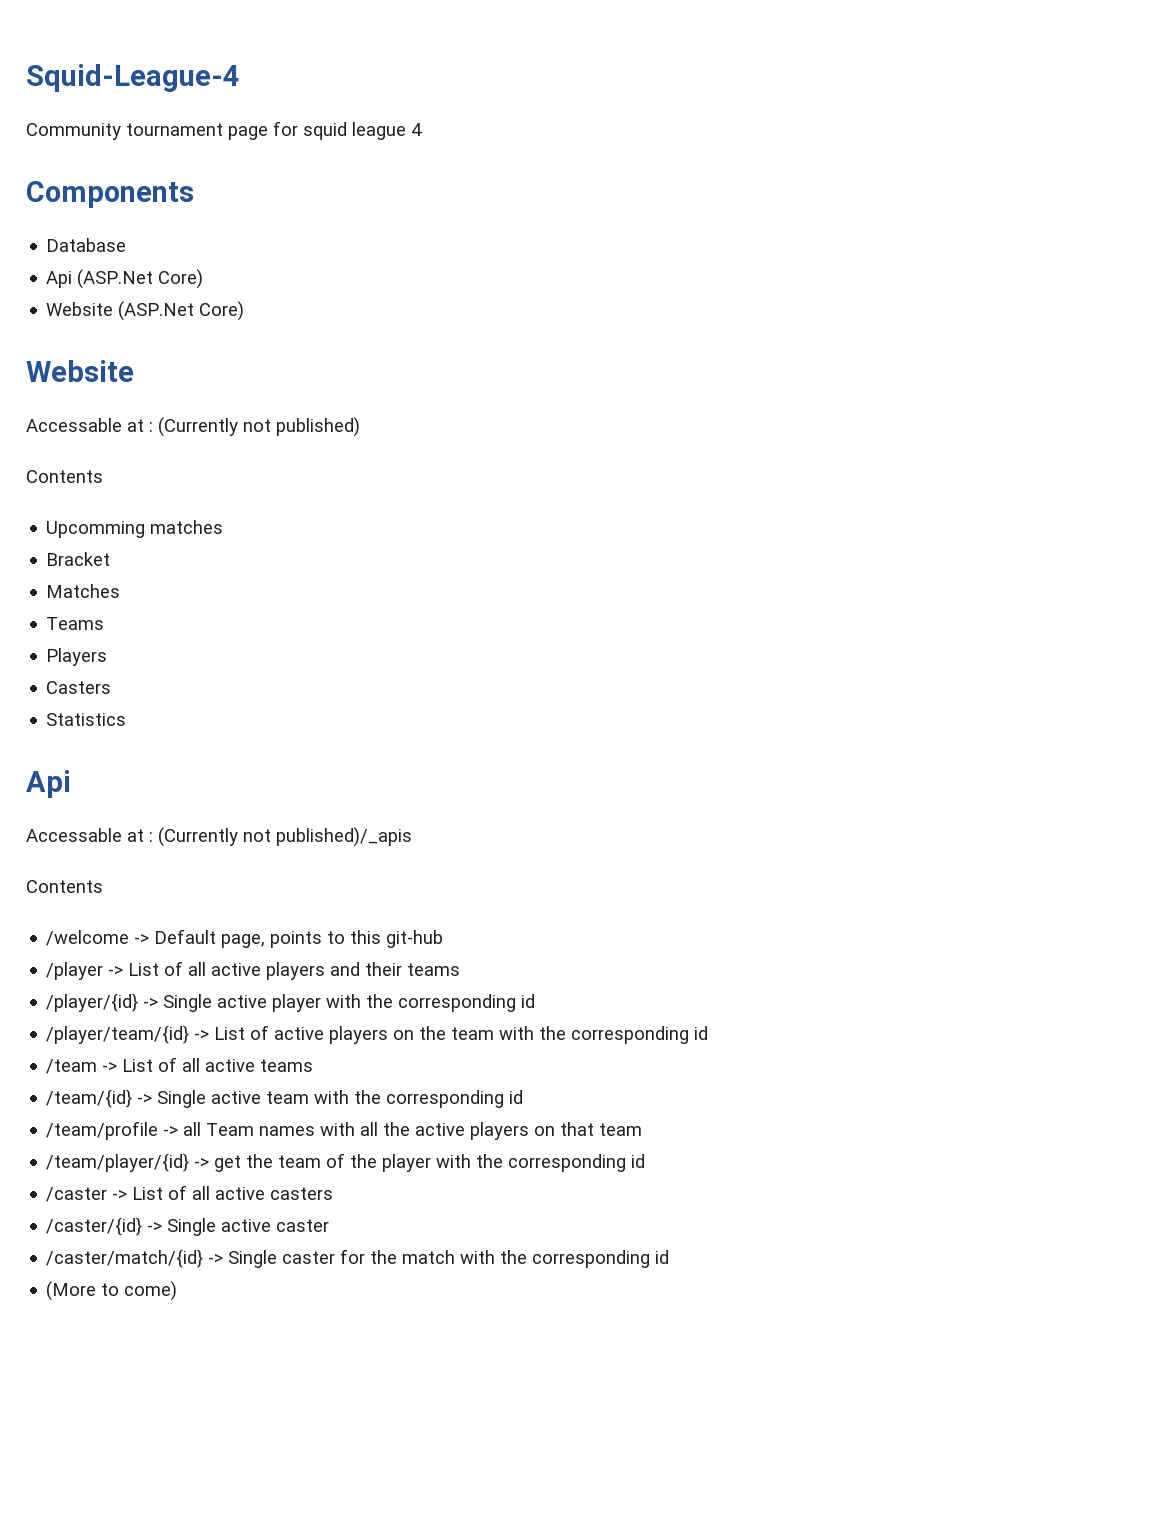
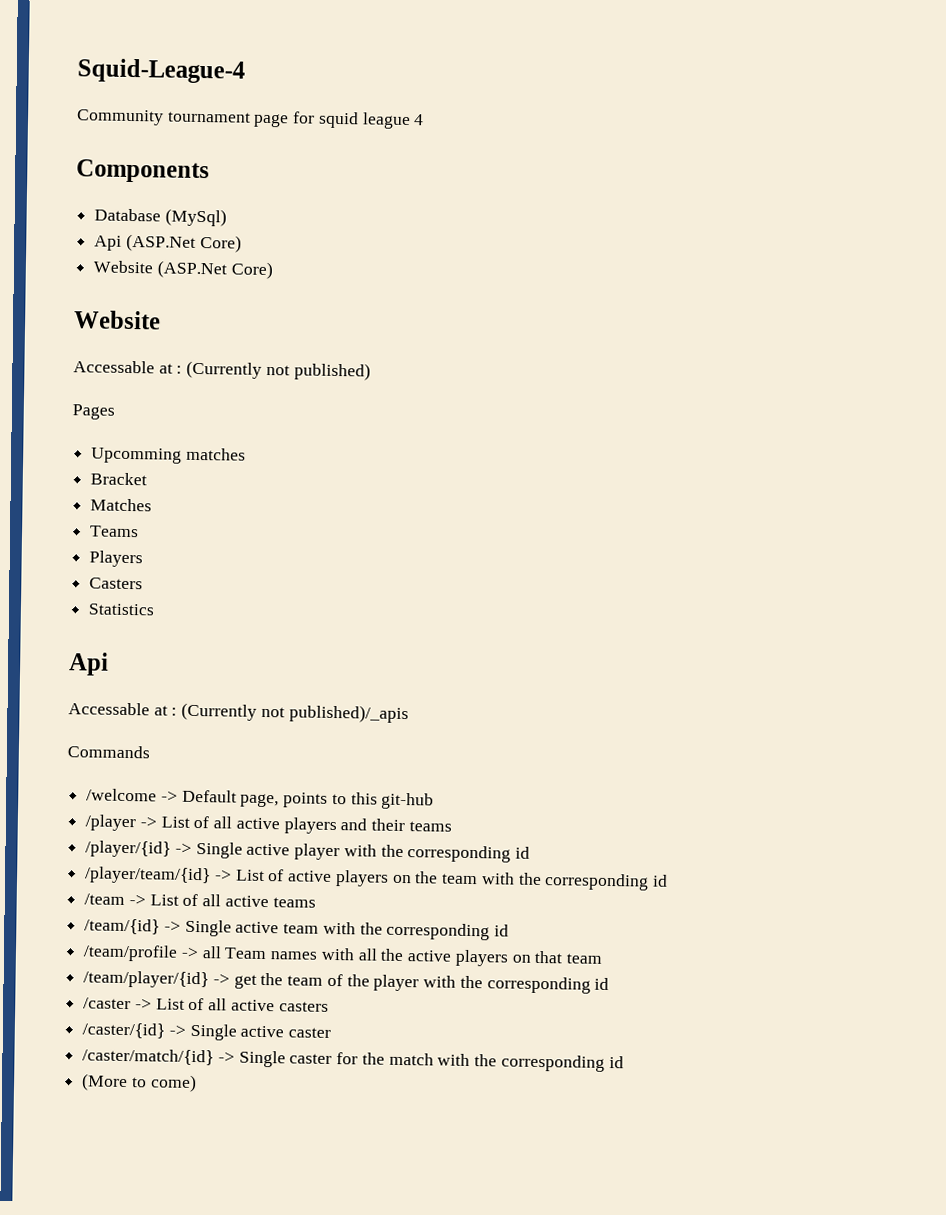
- Database
+ Database (MySql)
  Accessable at : (Currently not published)
- Contents
+ Pages
  Accessable at : (Currently not published)/_apis
- Contents
+ Commands

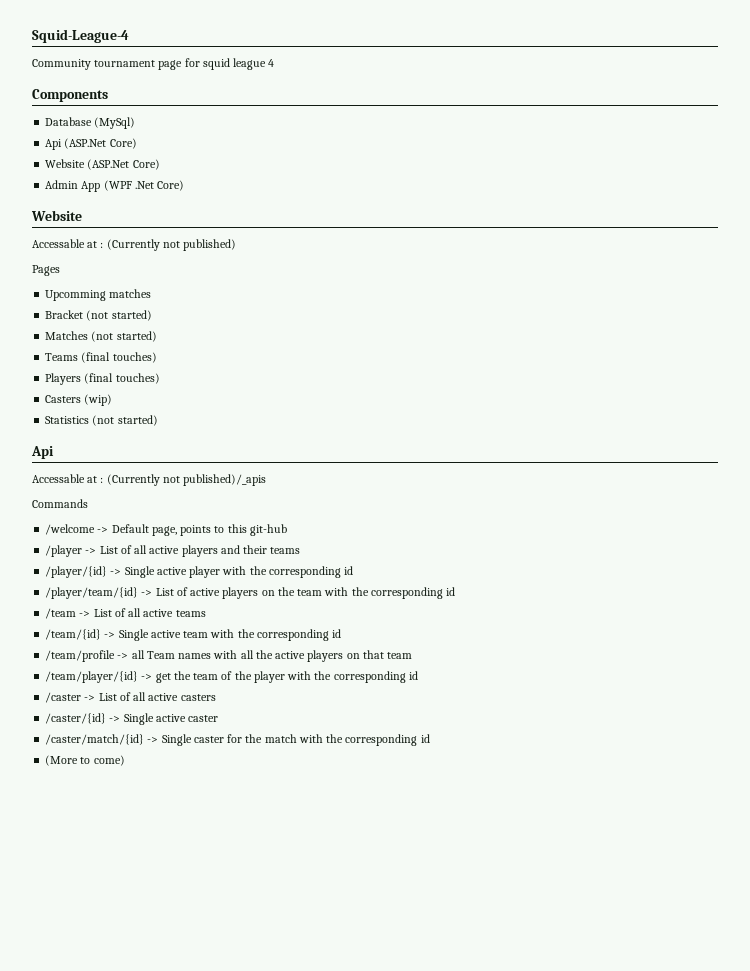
+ Admin App (WPF .Net Core)
- Bracket
+ Bracket (not started)
- Matches
+ Matches (not started)
- Teams
+ Teams (final touches)
- Players
+ Players (final touches)
- Casters
+ Casters (wip)
- Statistics
+ Statistics (not started)

